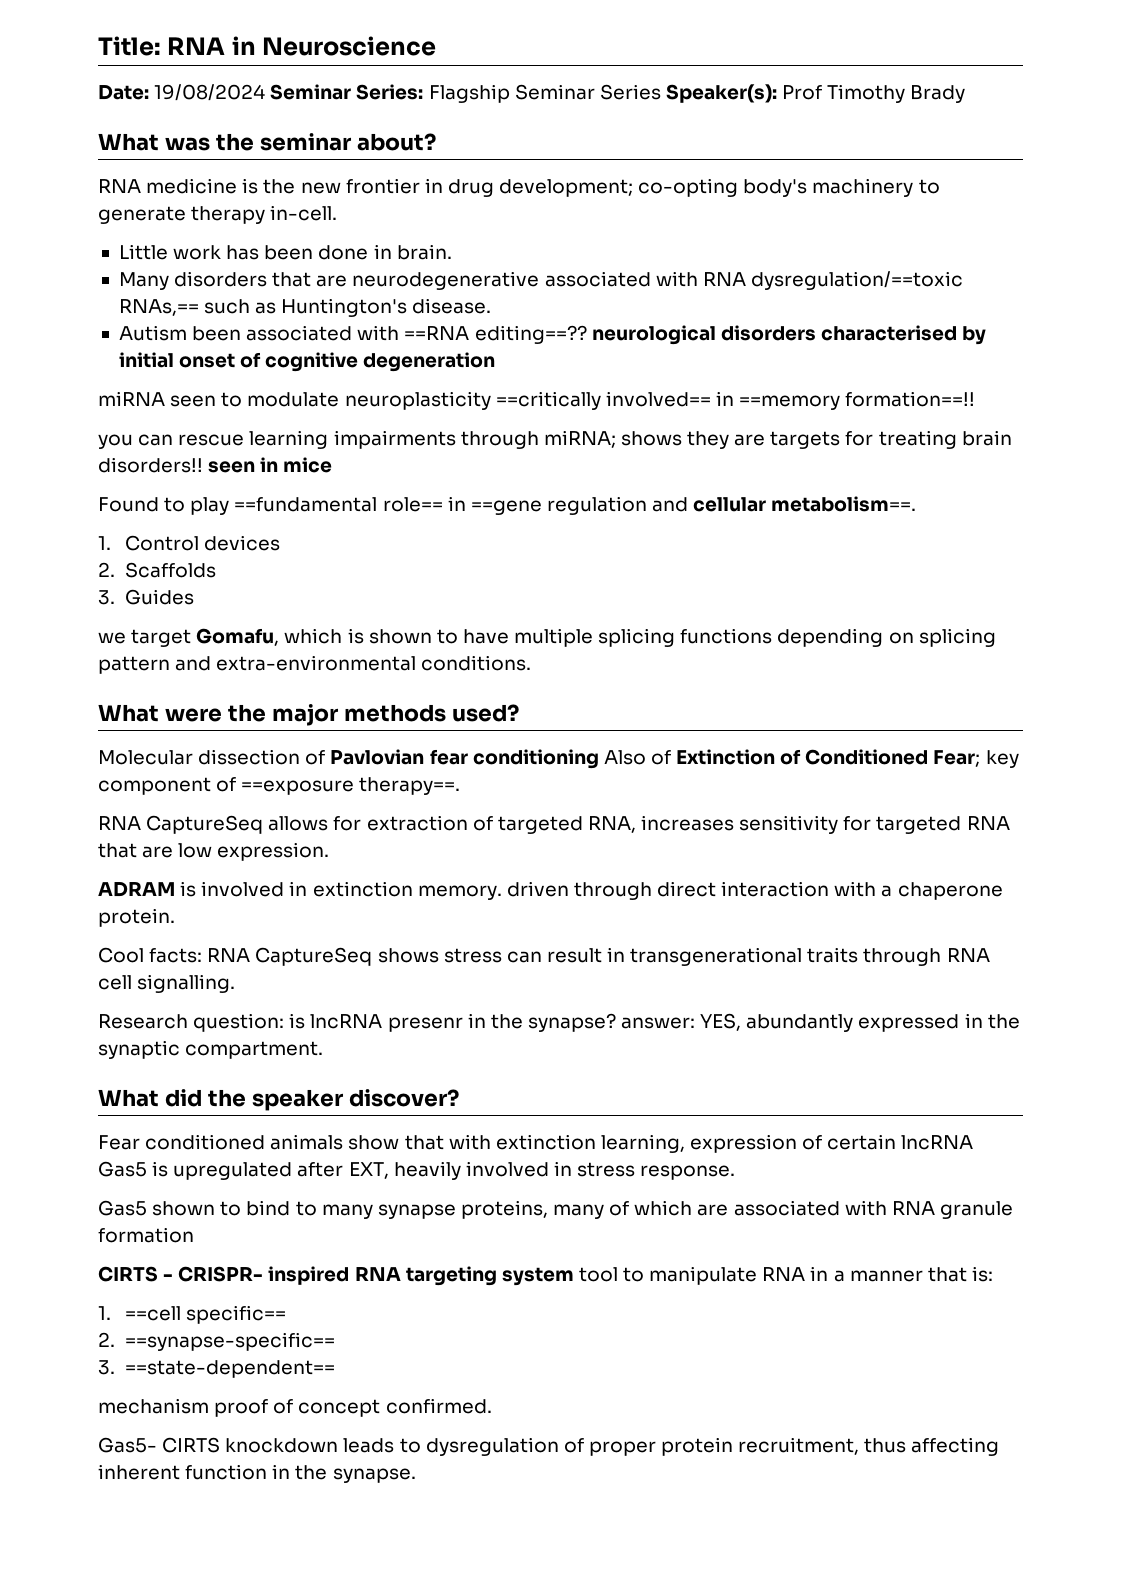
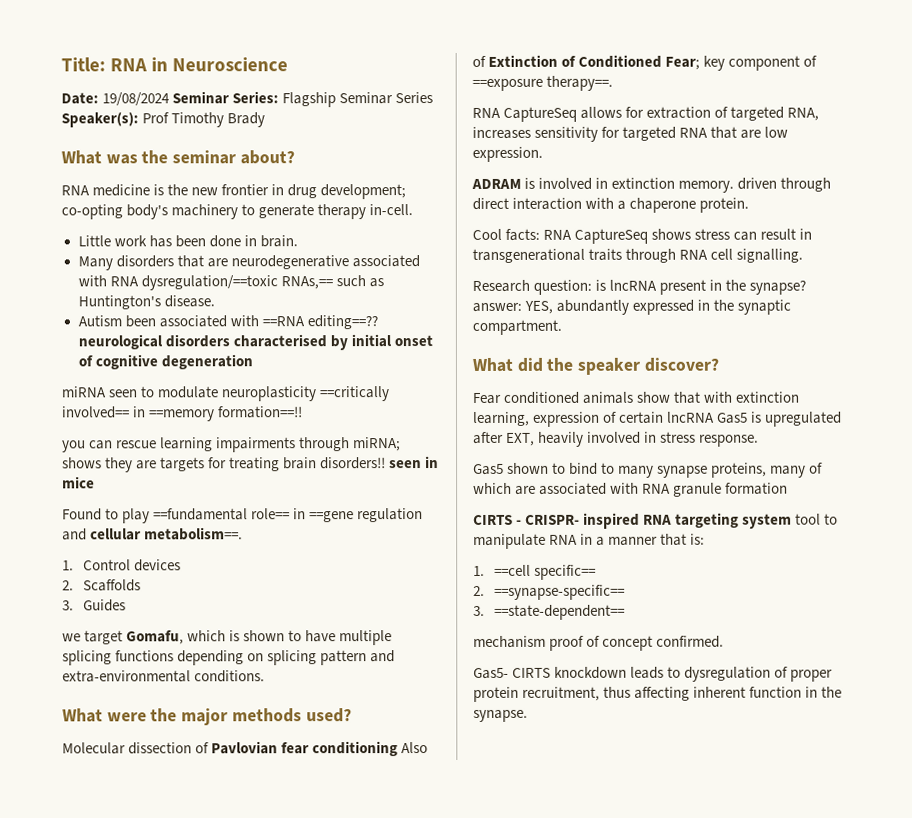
- Research question: is lncRNA presenr in the synapse? answer: YES, abundantly expressed in the synaptic compartment.
+ Research question: is lncRNA present in the synapse? answer: YES, abundantly expressed in the synaptic compartment.

